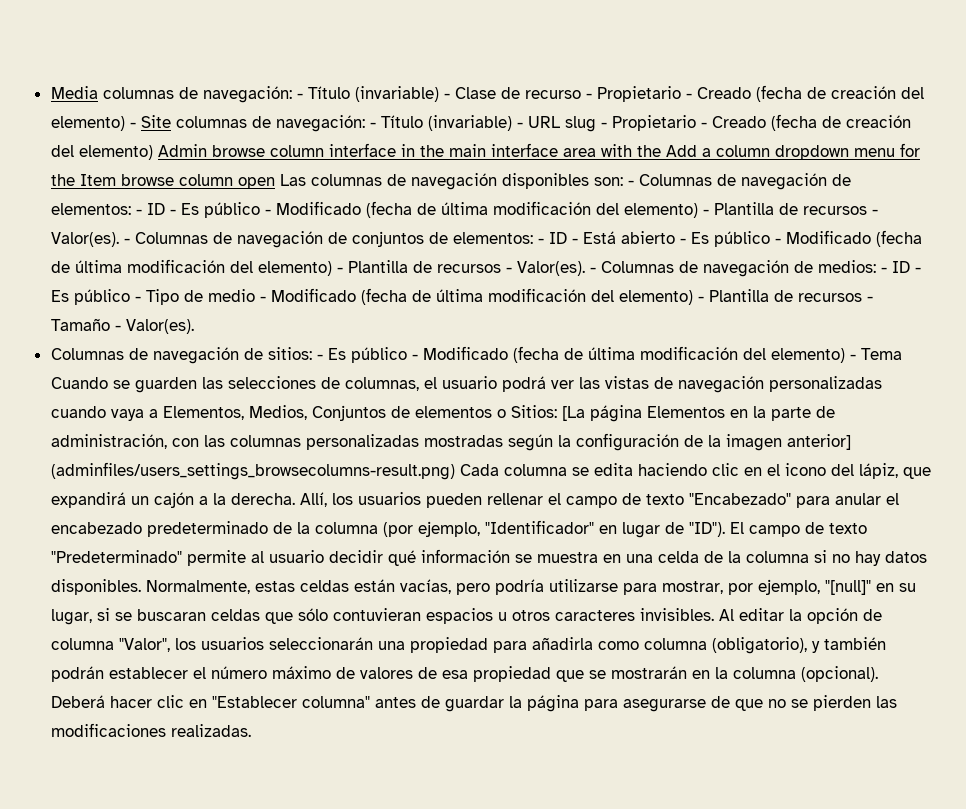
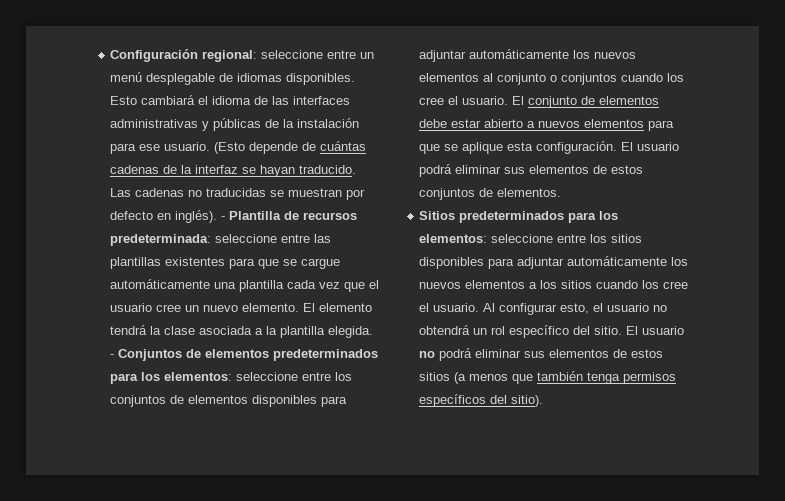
- Media columnas de navegación: - Título (invariable) - Clase de recurso - Propietario - Creado (fecha de creación del elemento) - Site columnas de navegación: - Título (invariable) - URL slug - Propietario - Creado (fecha de creación del elemento) Admin browse column interface in the main interface area with the Add a column dropdown menu for the Item browse column open Las columnas de navegación disponibles son: - Columnas de navegación de elementos: - ID - Es público - Modificado (fecha de última modificación del elemento) - Plantilla de recursos - Valor(es). - Columnas de navegación de conjuntos de elementos: - ID - Está abierto - Es público - Modificado (fecha de última modificación del elemento) - Plantilla de recursos - Valor(es). - Columnas de navegación de medios: - ID - Es público - Tipo de medio - Modificado (fecha de última modificación del elemento) - Plantilla de recursos - Tamaño - Valor(es).
- Columnas de navegación de sitios: - Es público - Modificado (fecha de última modificación del elemento) - Tema Cuando se guarden las selecciones de columnas, el usuario podrá ver las vistas de navegación personalizadas cuando vaya a Elementos, Medios, Conjuntos de elementos o Sitios: [La página Elementos en la parte de administración, con las columnas personalizadas mostradas según la configuración de la imagen anterior] (adminfiles/users_settings_browsecolumns-result.png) Cada columna se edita haciendo clic en el icono del lápiz, que expandirá un cajón a la derecha. Allí, los usuarios pueden rellenar el campo de texto "Encabezado" para anular el encabezado predeterminado de la columna (por ejemplo, "Identificador" en lugar de "ID"). El campo de texto "Predeterminado" permite al usuario decidir qué información se muestra en una celda de la columna si no hay datos disponibles. Normalmente, estas celdas están vacías, pero podría utilizarse para mostrar, por ejemplo, "[null]" en su lugar, si se buscaran celdas que sólo contuvieran espacios u otros caracteres invisibles. Al editar la opción de columna "Valor", los usuarios seleccionarán una propiedad para añadirla como columna (obligatorio), y también podrán establecer el número máximo de valores de esa propiedad que se mostrarán en la columna (opcional). Deberá hacer clic en "Establecer columna" antes de guardar la página para asegurarse de que no se pierden las modificaciones realizadas.
+ Configuración regional: seleccione entre un menú desplegable de idiomas disponibles. Esto cambiará el idioma de las interfaces administrativas y públicas de la instalación para ese usuario. (Esto depende de cuántas cadenas de la interfaz se hayan traducido. Las cadenas no traducidas se muestran por defecto en inglés). - Plantilla de recursos predeterminada: seleccione entre las plantillas existentes para que se cargue automáticamente una plantilla cada vez que el usuario cree un nuevo elemento. El elemento tendrá la clase asociada a la plantilla elegida. - Conjuntos de elementos predeterminados para los elementos: seleccione entre los conjuntos de elementos disponibles para adjuntar automáticamente los nuevos elementos al conjunto o conjuntos cuando los cree el usuario. El conjunto de elementos debe estar abierto a nuevos elementos para que se aplique esta configuración. El usuario podrá eliminar sus elementos de estos conjuntos de elementos.
+ Sitios predeterminados para los elementos: seleccione entre los sitios disponibles para adjuntar automáticamente los nuevos elementos a los sitios cuando los cree el usuario. Al configurar esto, el usuario no obtendrá un rol específico del sitio. El usuario no podrá eliminar sus elementos de estos sitios (a menos que también tenga permisos específicos del sitio).

